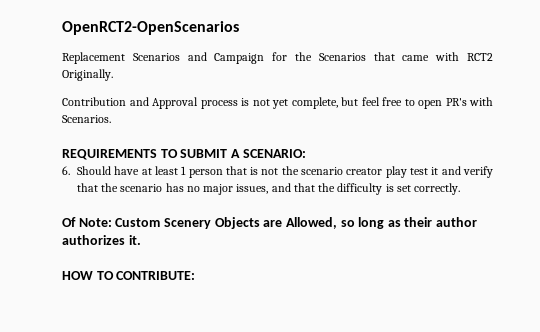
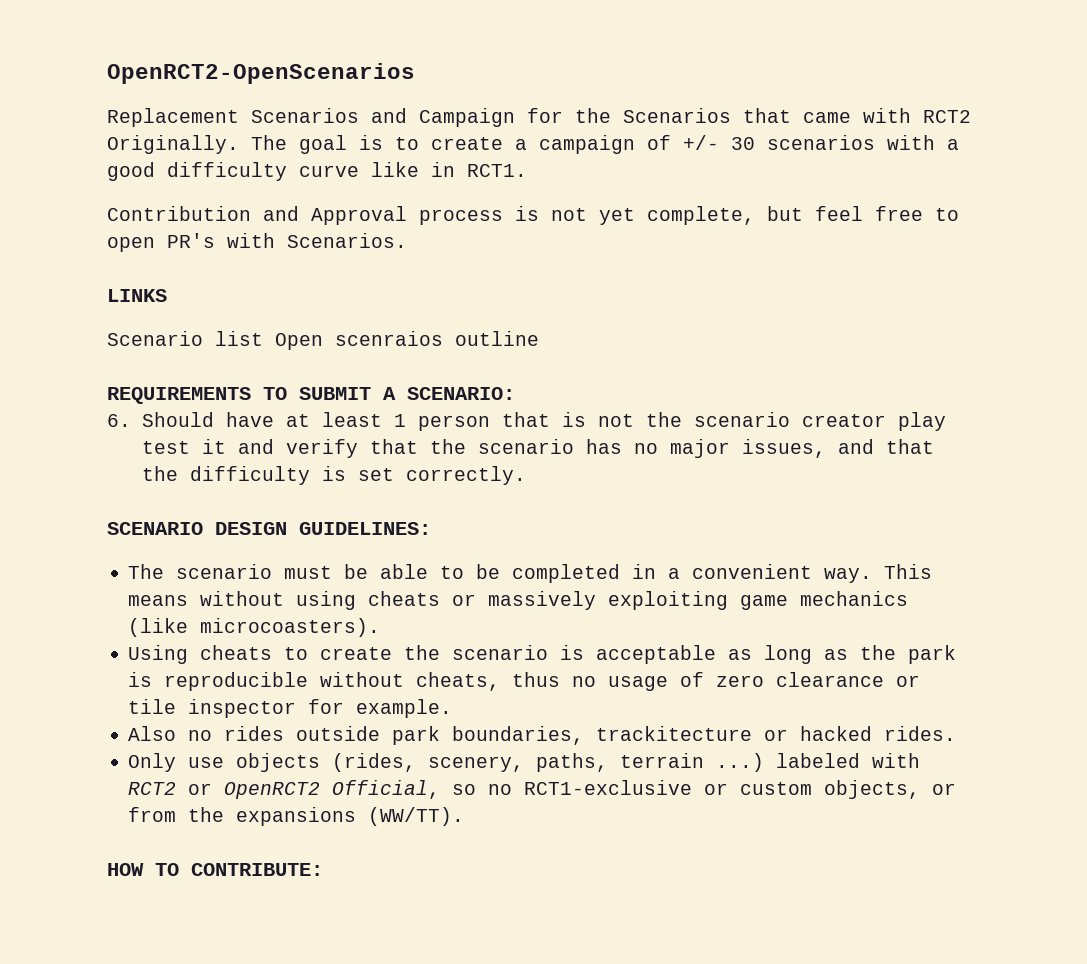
+ The goal is to create a campaign of +/- 30 scenarios with a good difficulty curve like in RCT1.
+ LINKS
+ Scenario list Open scenraios outline
- Of Note: Custom Scenery Objects are Allowed, so long as their author authorizes it.
+ SCENARIO DESIGN GUIDELINES:
+ The scenario must be able to be completed in a convenient way. This means without using cheats or massively exploiting game mechanics (like microcoasters).
+ Using cheats to create the scenario is acceptable as long as the park is reproducible without cheats, thus no usage of zero clearance or tile inspector for example.
+ Also no rides outside park boundaries, trackitecture or hacked rides.
+ Only use objects (rides, scenery, paths, terrain ...) labeled with RCT2 or OpenRCT2 Official, so no RCT1-exclusive or custom objects, or from the expansions (WW/TT).

